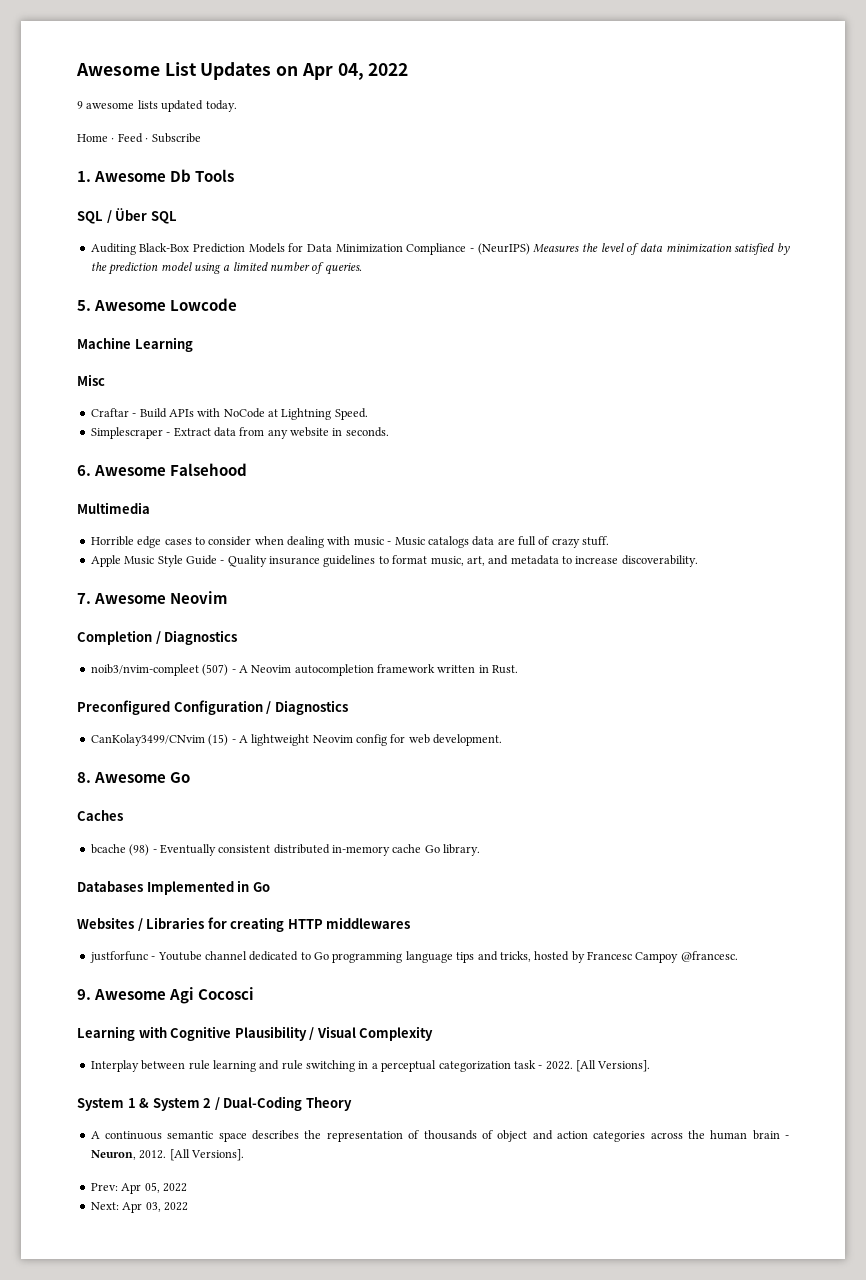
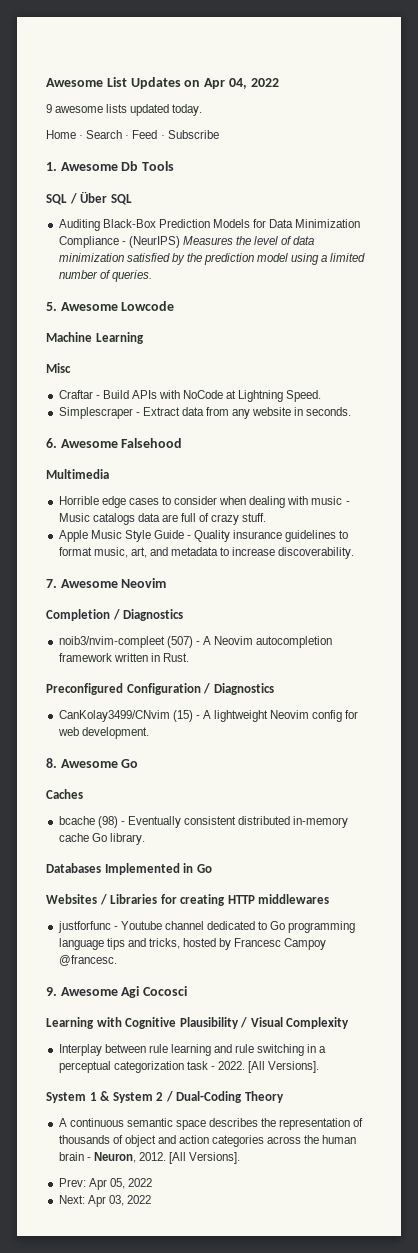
- Home · Feed · Subscribe
+ Home · Search · Feed · Subscribe

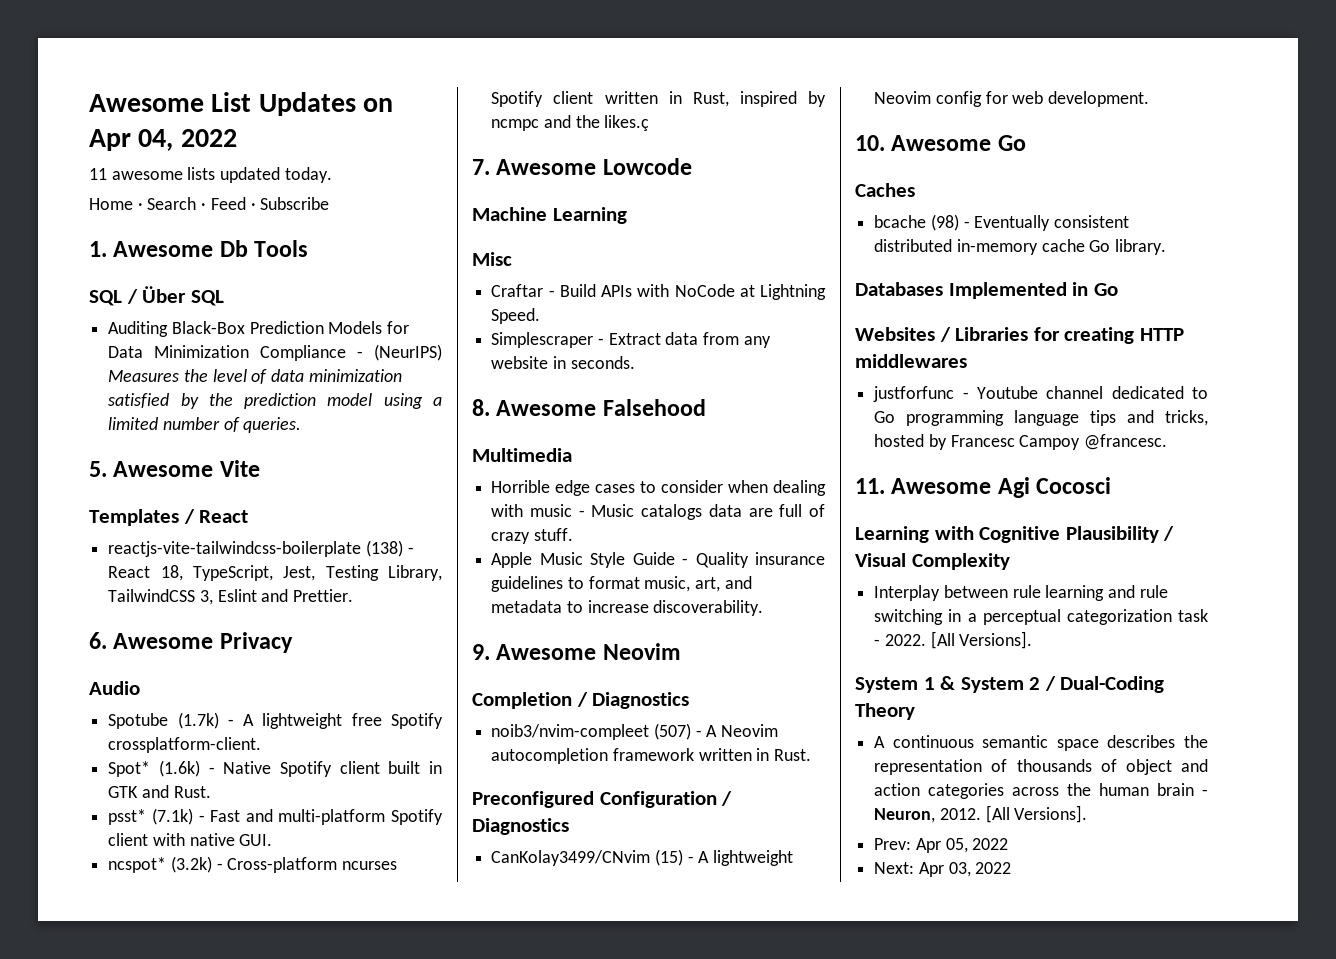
- 9 awesome lists updated today.
+ 11 awesome lists updated today.
- 5. Awesome Lowcode
+ 5. Awesome Vite
+ Templates / React
+ reactjs-vite-tailwindcss-boilerplate (138) - React 18, TypeScript, Jest, Testing Library, TailwindCSS 3, Eslint and Prettier.
+ 6. Awesome Privacy
+ Audio
+ Spotube (1.7k) - A lightweight free Spotify crossplatform-client.
+ Spot* (1.6k) - Native Spotify client built in GTK and Rust.
+ psst* (7.1k) - Fast and multi-platform Spotify client with native GUI.
+ ncspot* (3.2k) - Cross-platform ncurses Spotify client written in Rust, inspired by ncmpc and the likes.ç
+ 7. Awesome Lowcode
- 6. Awesome Falsehood
+ 8. Awesome Falsehood
- 7. Awesome Neovim
+ 9. Awesome Neovim
- 8. Awesome Go
+ 10. Awesome Go
- 9. Awesome Agi Cocosci
+ 11. Awesome Agi Cocosci

